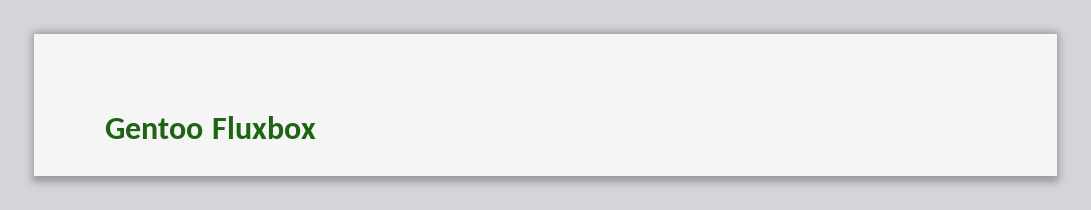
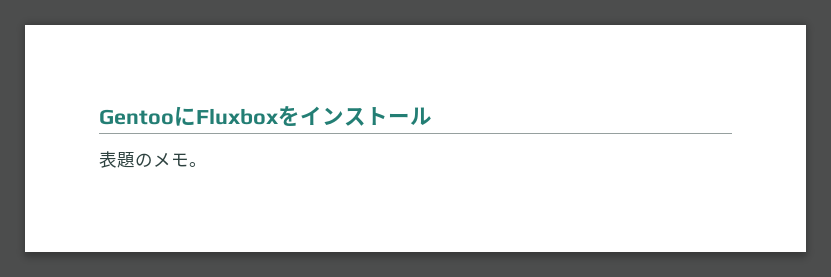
- Gentoo Fluxbox
+ GentooにFluxboxをインストール
+ 表題のメモ。

